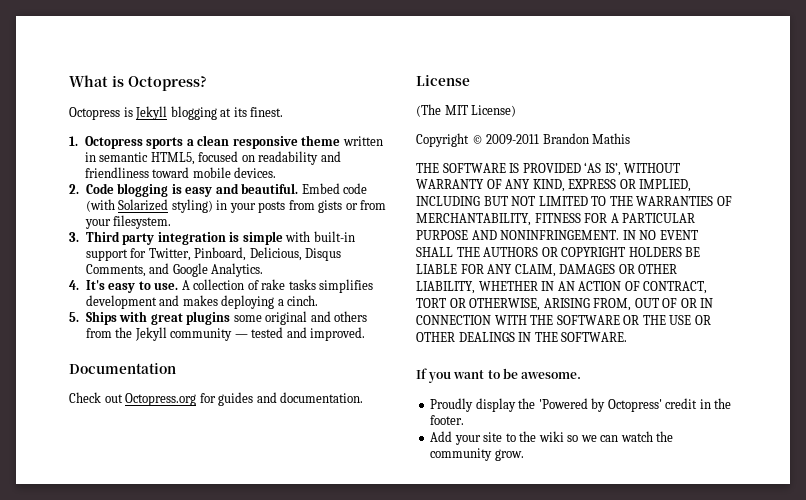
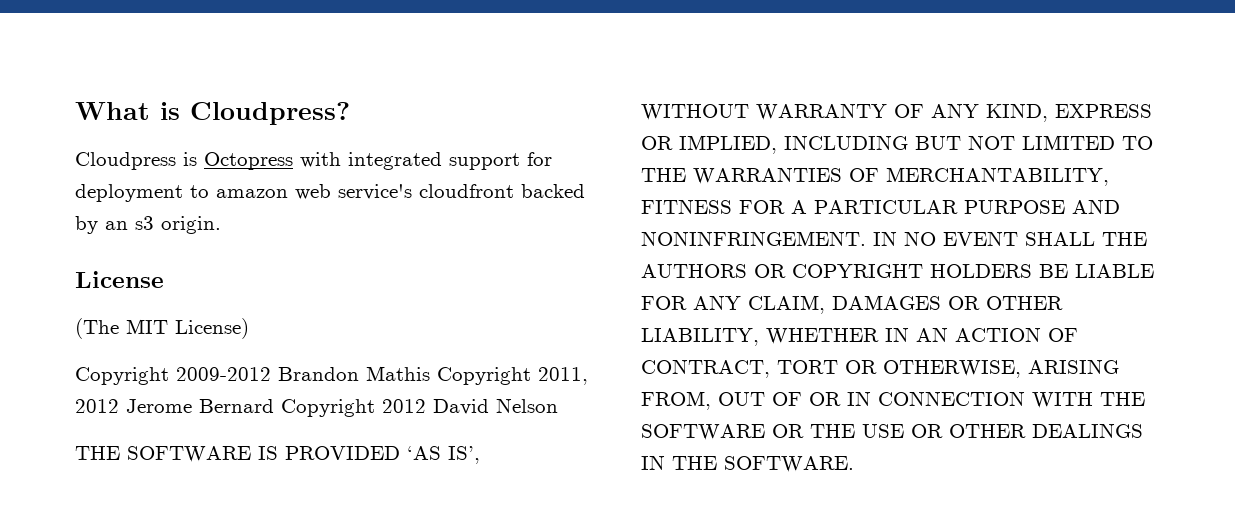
- What is Octopress?
- Octopress is Jekyll blogging at its finest.
- 1. Octopress sports a clean responsive theme written in semantic HTML5, focused on readability and friendliness toward mobile devices.
- 2. Code blogging is easy and beautiful. Embed code (with Solarized styling) in your posts from gists or from your filesystem.
- 3. Third party integration is simple with built-in support for Twitter, Pinboard, Delicious, Disqus Comments, and Google Analytics.
- 4. It's easy to use. A collection of rake tasks simplifies development and makes deploying a cinch.
- 5. Ships with great plugins some original and others from the Jekyll community — tested and improved.
- Documentation
- Check out Octopress.org for guides and documentation.
+ What is Cloudpress?
+ Cloudpress is Octopress with integrated support for deployment to amazon web service's cloudfront backed by an s3 origin.
- Copyright © 2009-2011 Brandon Mathis
+ Copyright 2009-2012 Brandon Mathis Copyright 2011, 2012 Jerome Bernard Copyright 2012 David Nelson
- If you want to be awesome.
- Proudly display the 'Powered by Octopress' credit in the footer.
- Add your site to the wiki so we can watch the community grow.

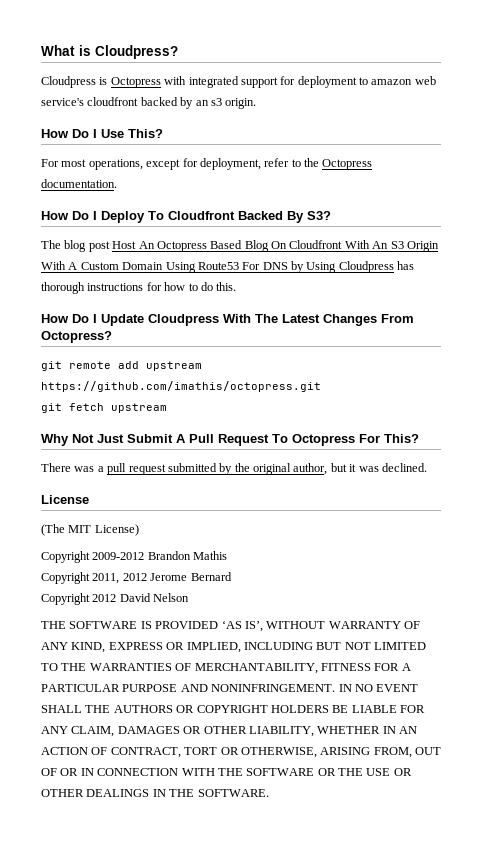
+ How Do I Use This?
+ For most operations, except for deployment, refer to the Octopress documentation.
+ How Do I Deploy To Cloudfront Backed By S3?
+ The blog post Host An Octopress Based Blog On Cloudfront With An S3 Origin With A Custom Domain Using Route53 For DNS by Using Cloudpress has thorough instructions for how to do this.
+ How Do I Update Cloudpress With The Latest Changes From Octopress?
+ git remote add upstream https://github.com/imathis/octopress.git
+ git fetch upstream
+ Why Not Just Submit A Pull Request To Octopress For This?
+ There was a pull request submitted by the original author, but it was declined.
- Copyright 2009-2012 Brandon Mathis Copyright 2011, 2012 Jerome Bernard Copyright 2012 David Nelson
+ Copyright 2009-2012 Brandon Mathis
+ Copyright 2011, 2012 Jerome Bernard
+ Copyright 2012 David Nelson

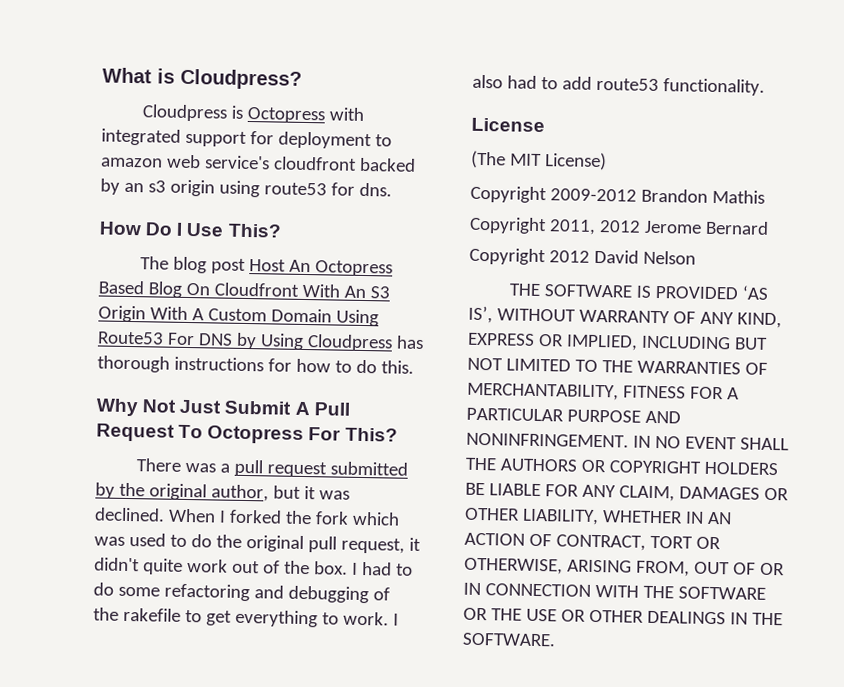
- Cloudpress is Octopress with integrated support for deployment to amazon web service's cloudfront backed by an s3 origin.
+ Cloudpress is Octopress with integrated support for deployment to amazon web service's cloudfront backed by an s3 origin using route53 for dns.
- For most operations, except for deployment, refer to the Octopress documentation.
- How Do I Deploy To Cloudfront Backed By S3?
- How Do I Update Cloudpress With The Latest Changes From Octopress?
- git remote add upstream https://github.com/imathis/octopress.git
- git fetch upstream
+ When I forked the fork which was used to do the original pull request, it didn't quite work out of the box. I had to do some refactoring and debugging of the rakefile to get everything to work. I also had to add route53 functionality.

